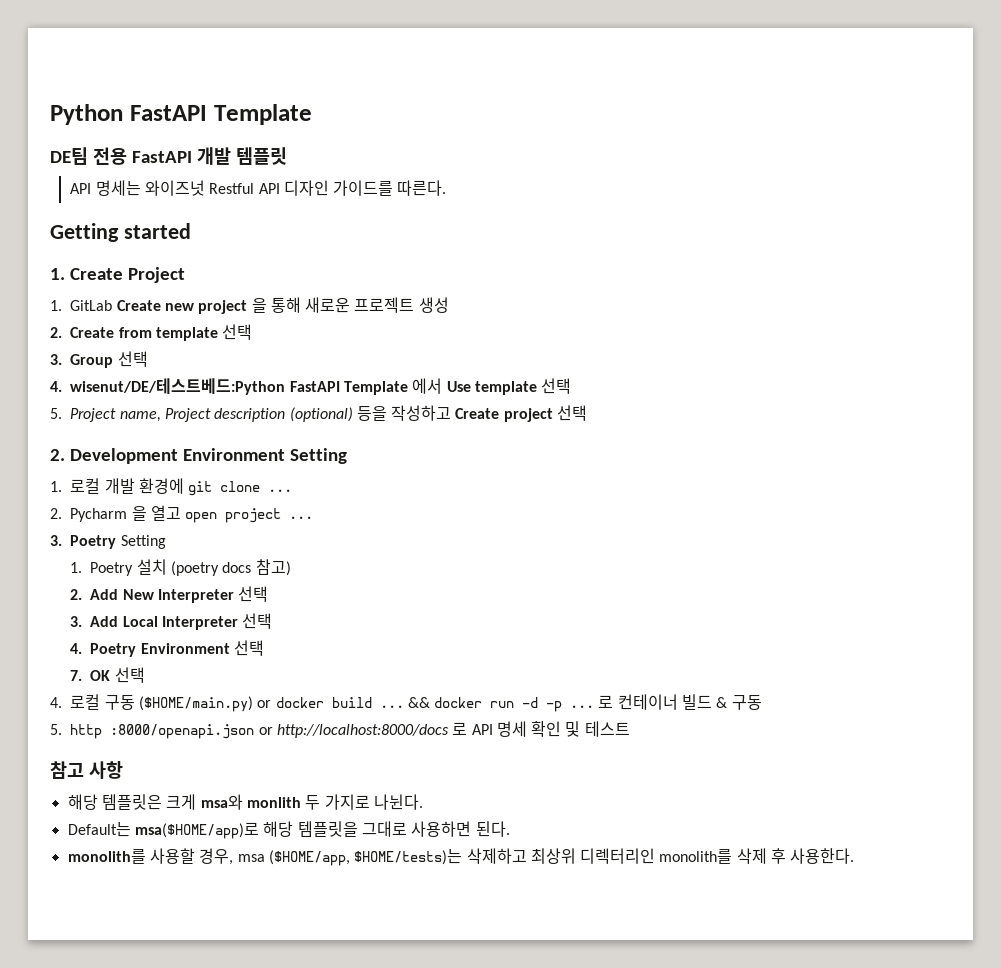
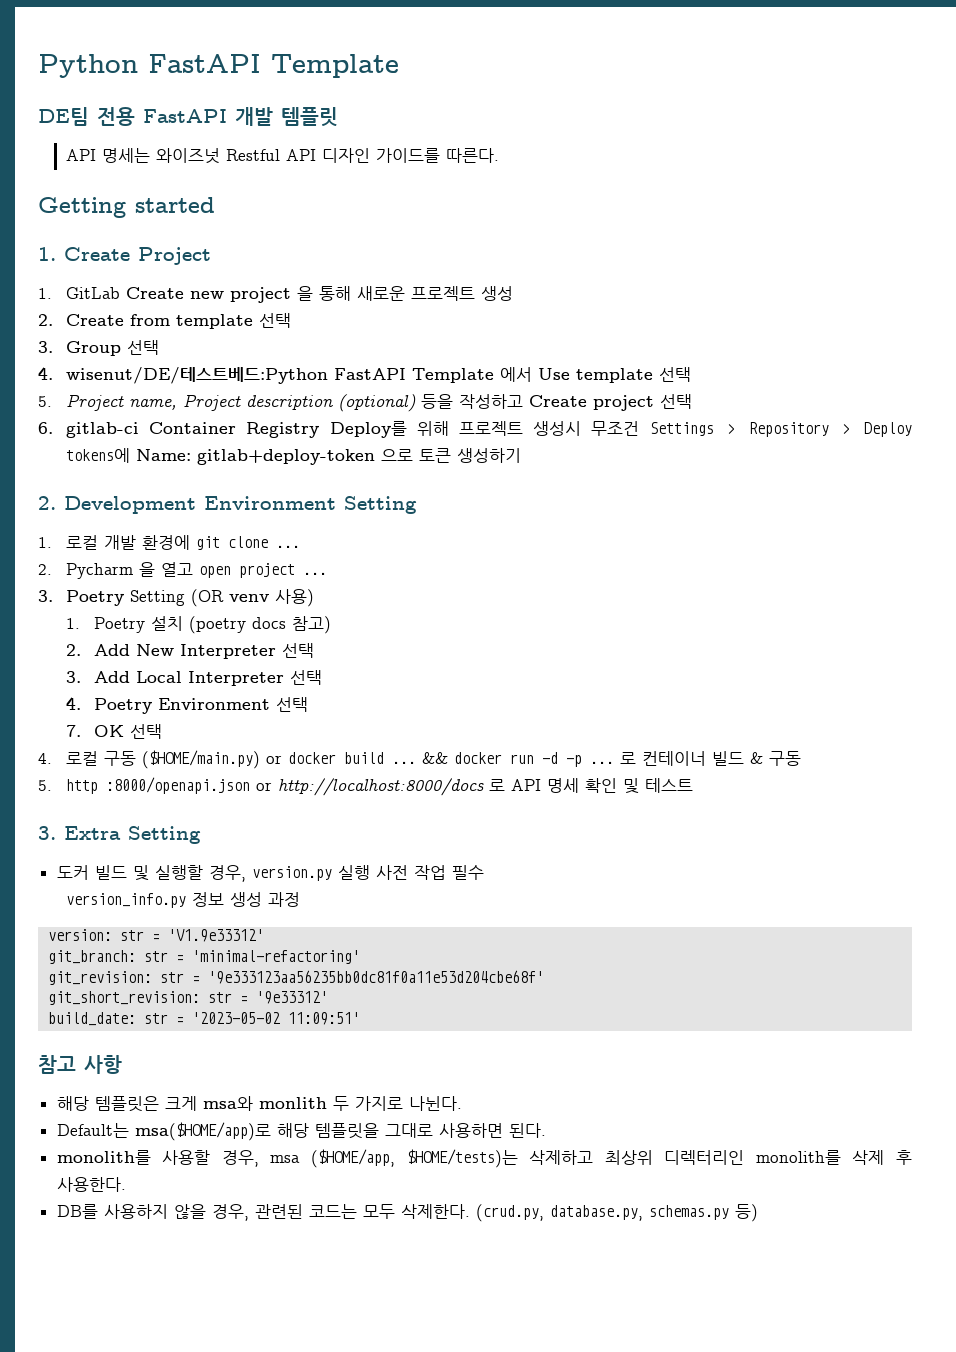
+ 6. gitlab-ci Container Registry Deploy를 위해 프로젝트 생성시 무조건 Settings > Repository > Deploy tokens에 Name: gitlab+deploy-token 으로 토큰 생성하기
- 3. Poetry Setting
+ 3. Poetry Setting (OR venv 사용)
+ 3. Extra Setting
+ 도커 빌드 및 실행할 경우, version.py 실행 사전 작업 필수
+ version_info.py 정보 생성 과정
+ version: str = 'V1.9e33312'
+ git_branch: str = 'minimal-refactoring'
+ git_revision: str = '9e333123aa56235bb0dc81f0a11e53d204cbe68f'
+ git_short_revision: str = '9e33312'
+ build_date: str = '2023-05-02 11:09:51'
+ DB를 사용하지 않을 경우, 관련된 코드는 모두 삭제한다. (crud.py, database.py, schemas.py 등)

